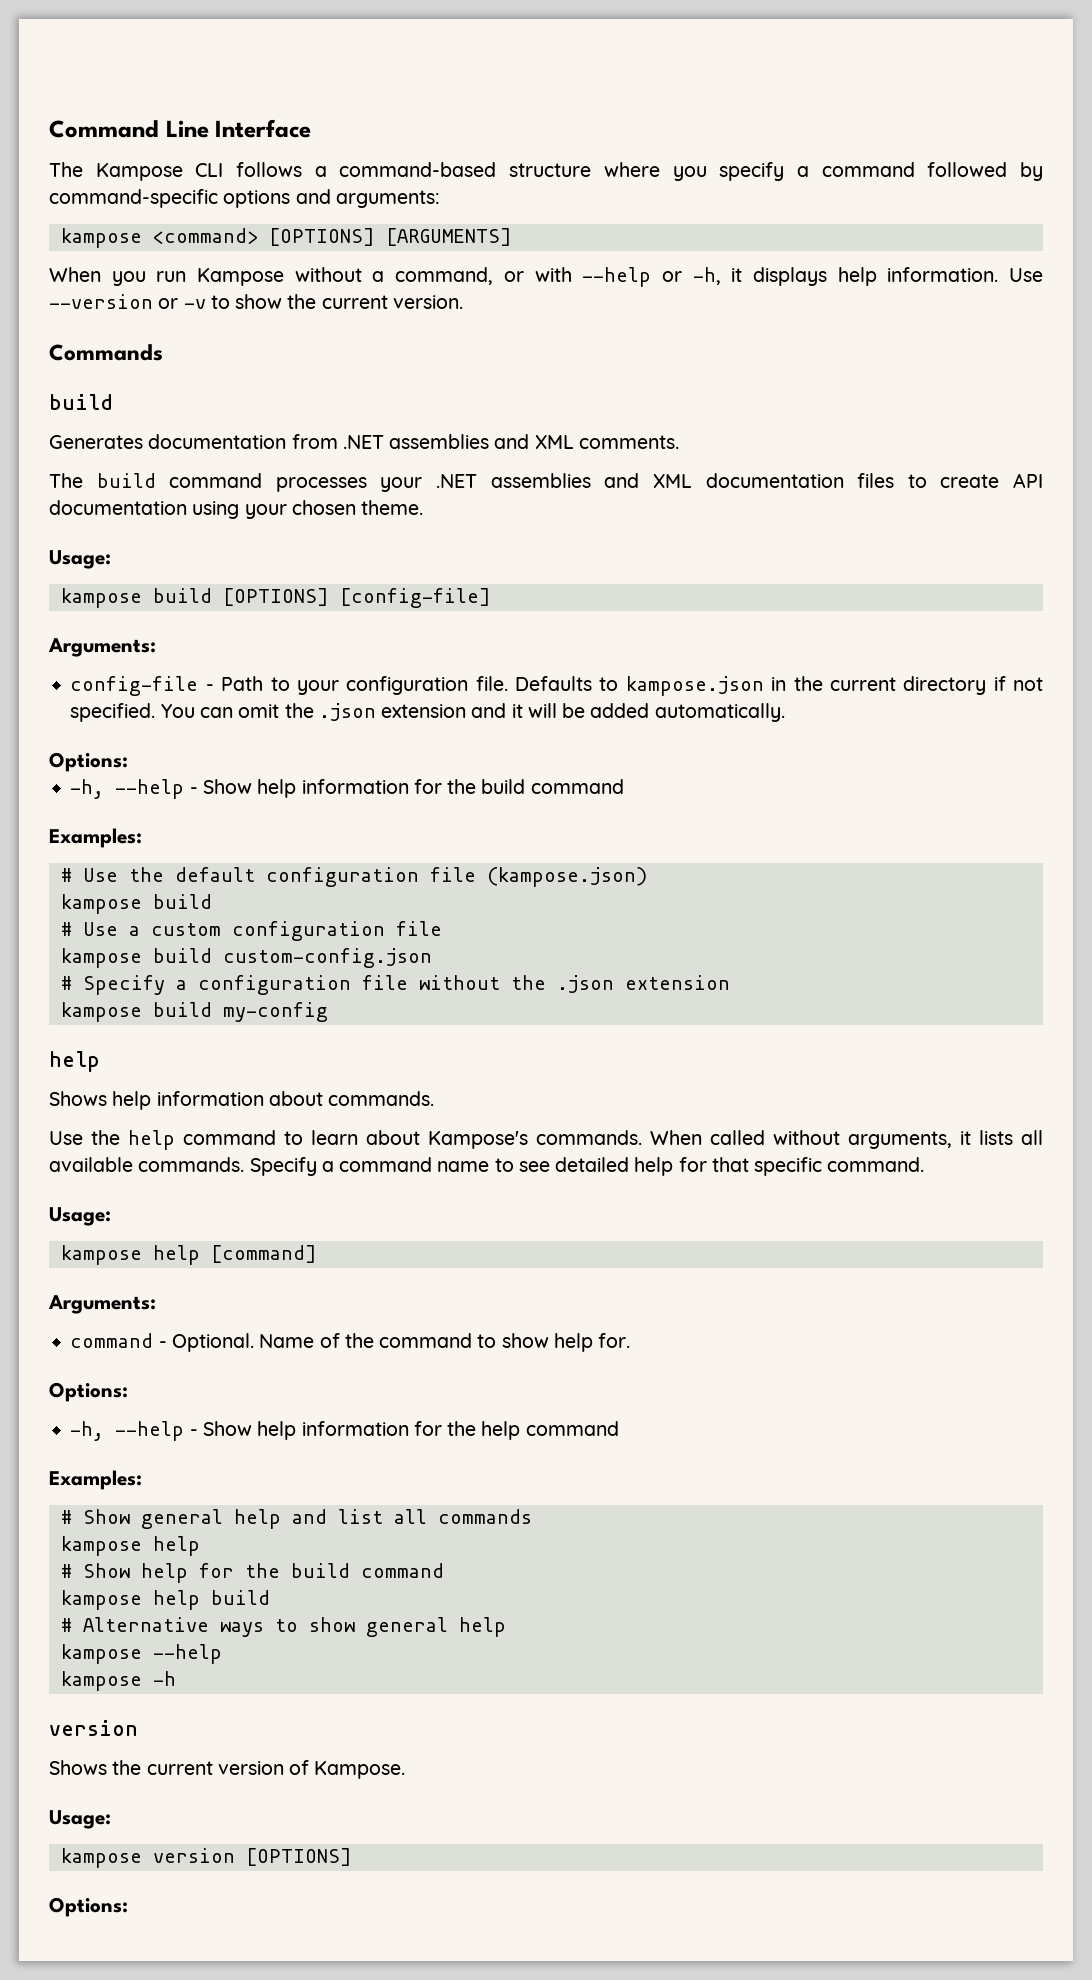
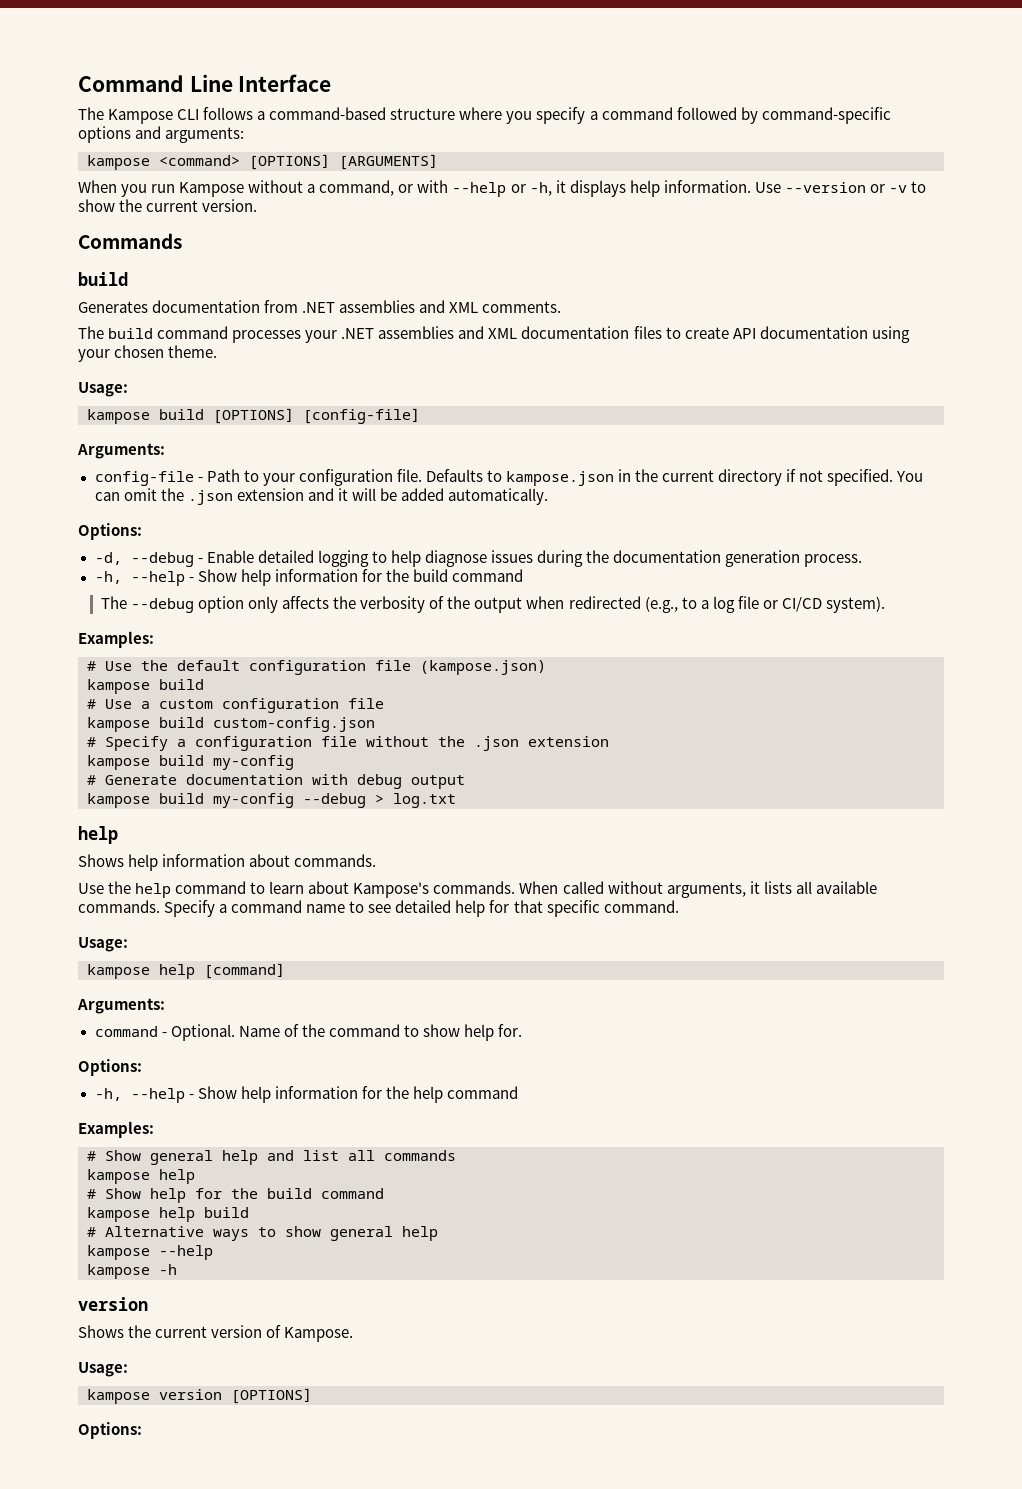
+ -d, --debug - Enable detailed logging to help diagnose issues during the documentation generation process.
+ The --debug option only affects the verbosity of the output when redirected (e.g., to a log file or CI/CD system).
+ # Generate documentation with debug output
+ kampose build my-config --debug > log.txt

